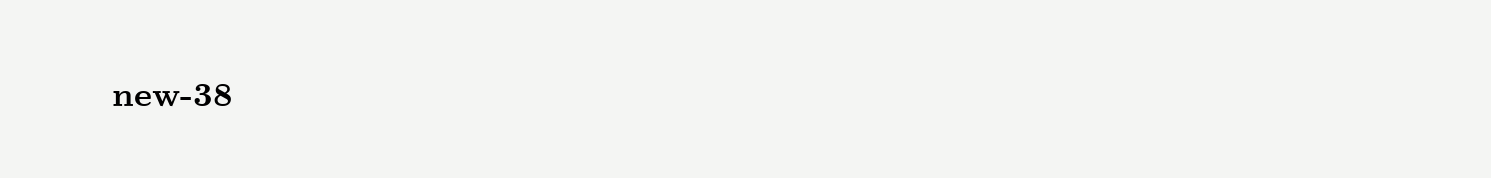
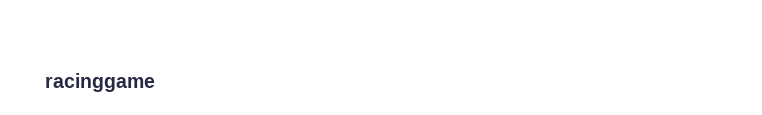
- new-38
+ racinggame

